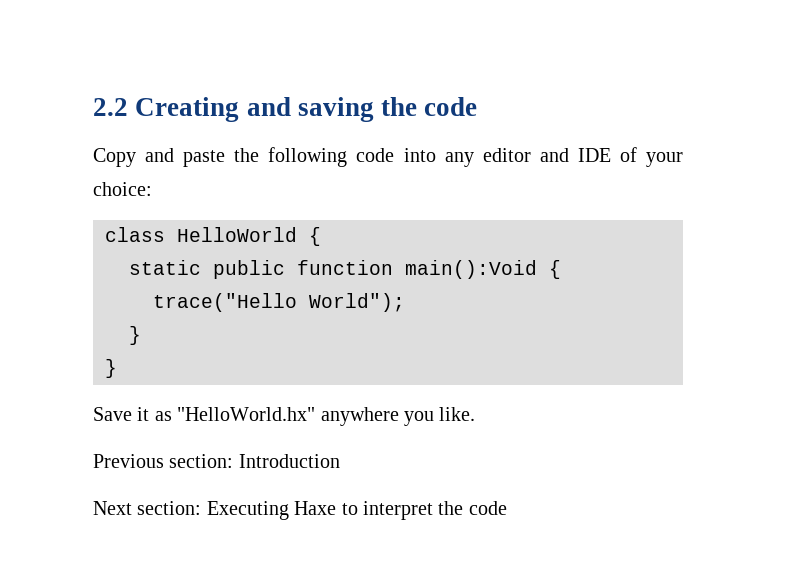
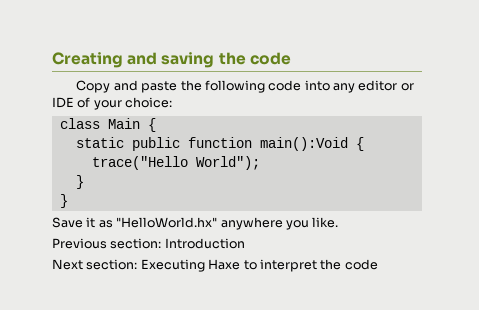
- 2.2 Creating and saving the code
+ Creating and saving the code
- Copy and paste the following code into any editor and IDE of your choice:
+ Copy and paste the following code into any editor or IDE of your choice:
- class HelloWorld {
+ class Main {

